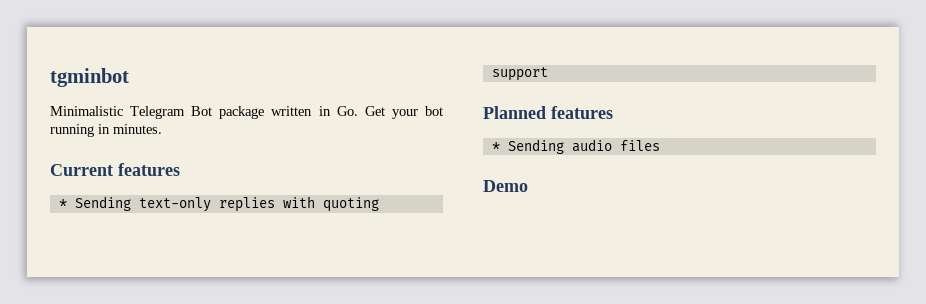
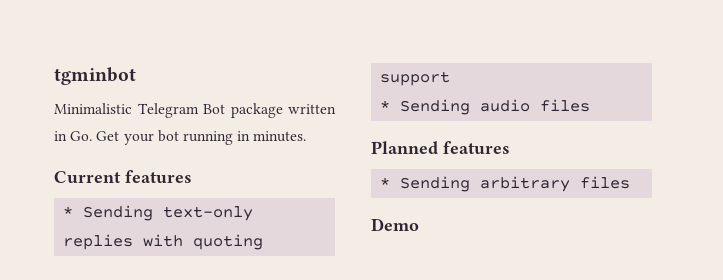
+ * Sending audio files
- * Sending audio files
+ * Sending arbitrary files

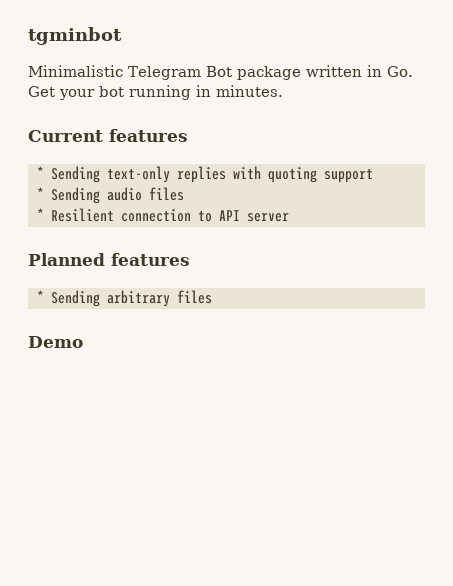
+ * Resilient connection to API server

